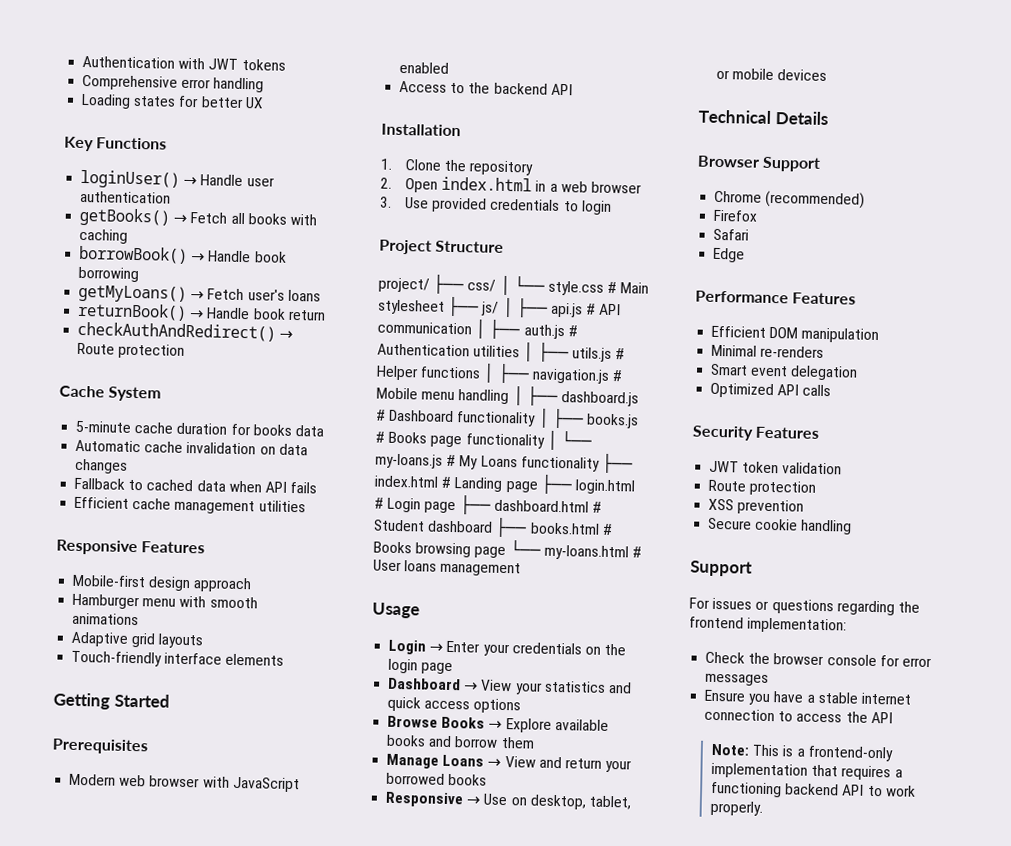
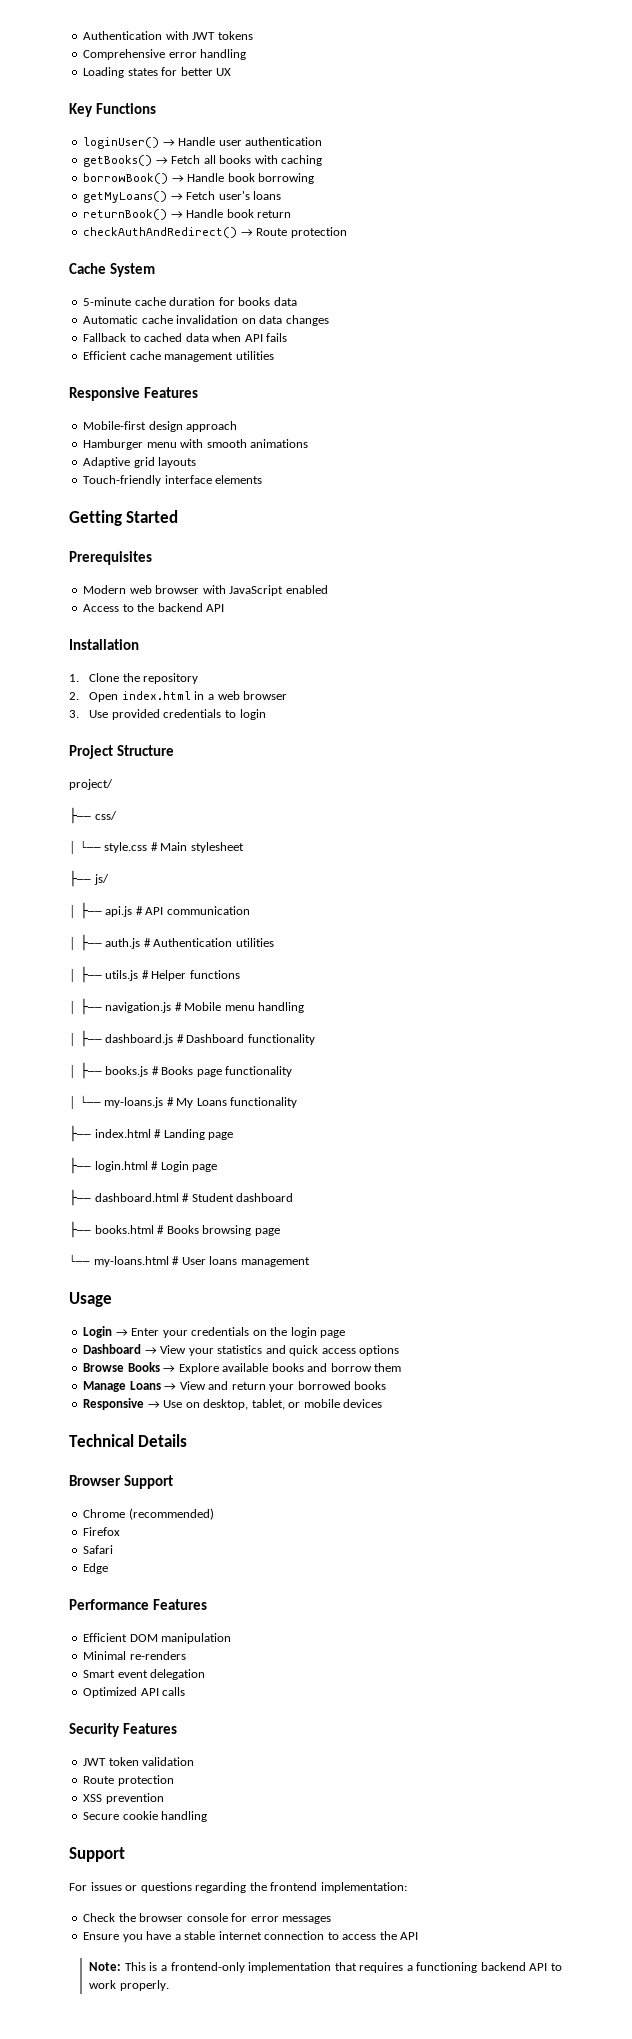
- project/ ├── css/ │ └── style.css # Main stylesheet ├── js/ │ ├── api.js # API communication │ ├── auth.js # Authentication utilities │ ├── utils.js # Helper functions │ ├── navigation.js # Mobile menu handling │ ├── dashboard.js # Dashboard functionality │ ├── books.js # Books page functionality │ └── my-loans.js # My Loans functionality ├── index.html # Landing page ├── login.html # Login page ├── dashboard.html # Student dashboard ├── books.html # Books browsing page └── my-loans.html # User loans management
+ project/
+ ├── css/
+ │ └── style.css # Main stylesheet
+ ├── js/
+ │ ├── api.js # API communication
+ │ ├── auth.js # Authentication utilities
+ │ ├── utils.js # Helper functions
+ │ ├── navigation.js # Mobile menu handling
+ │ ├── dashboard.js # Dashboard functionality
+ │ ├── books.js # Books page functionality
+ │ └── my-loans.js # My Loans functionality
+ ├── index.html # Landing page
+ ├── login.html # Login page
+ ├── dashboard.html # Student dashboard
+ ├── books.html # Books browsing page
+ └── my-loans.html # User loans management

